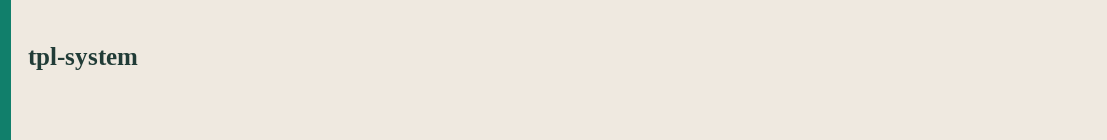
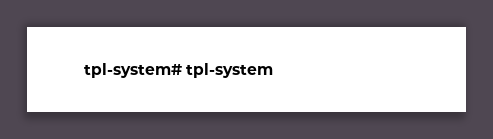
- tpl-system
+ tpl-system# tpl-system

